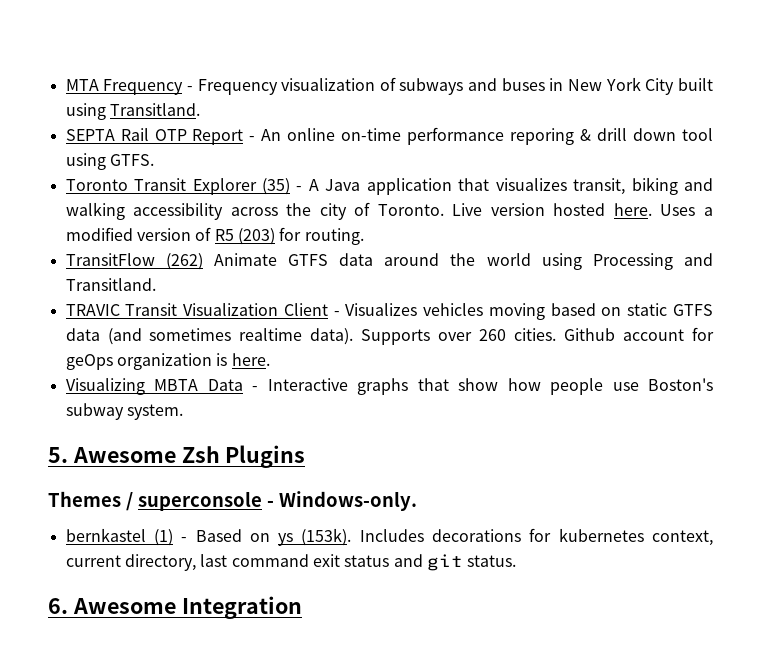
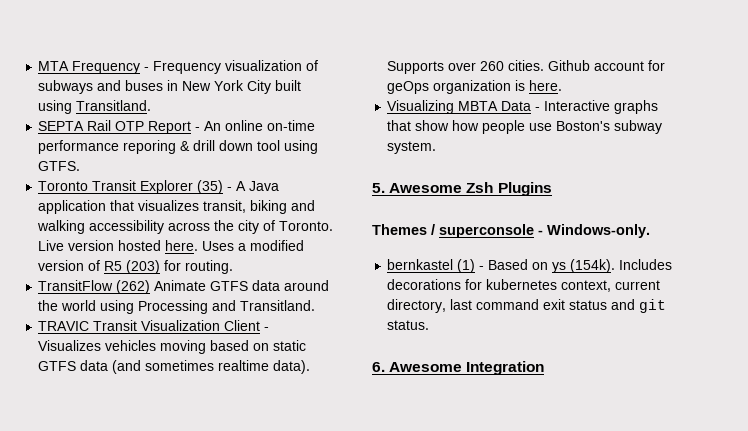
- bernkastel (1) - Based on ys (153k).
+ bernkastel (1) - Based on ys (154k).

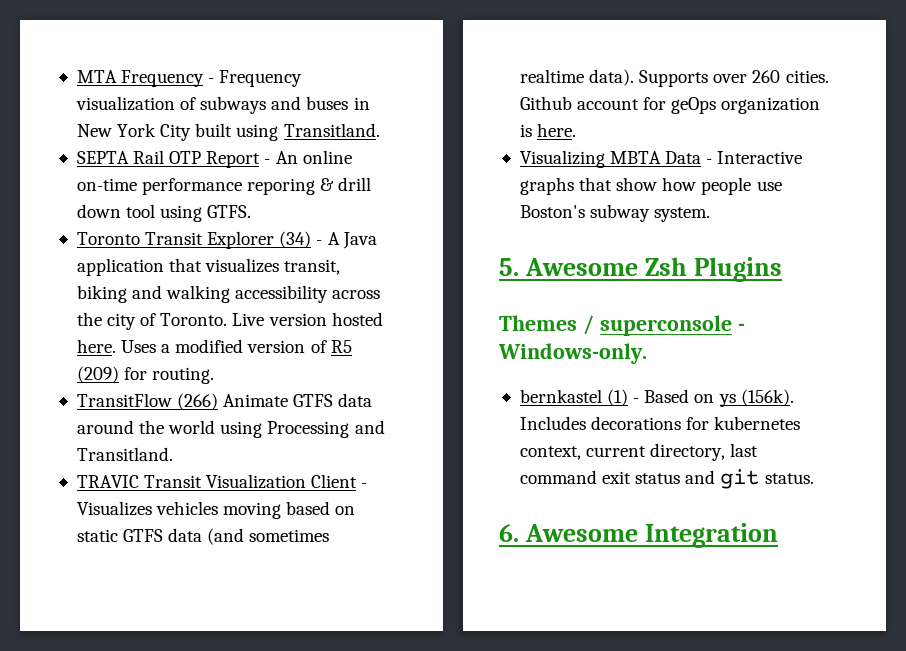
- Toronto Transit Explorer (35) - A Java application that visualizes transit, biking and walking accessibility across the city of Toronto.
+ Toronto Transit Explorer (34) - A Java application that visualizes transit, biking and walking accessibility across the city of Toronto.
- Uses a modified version of R5 (203) for routing.
+ Uses a modified version of R5 (209) for routing.
- TransitFlow (262) Animate GTFS data around the world using Processing and Transitland.
+ TransitFlow (266) Animate GTFS data around the world using Processing and Transitland.
- bernkastel (1) - Based on ys (154k).
+ bernkastel (1) - Based on ys (156k).

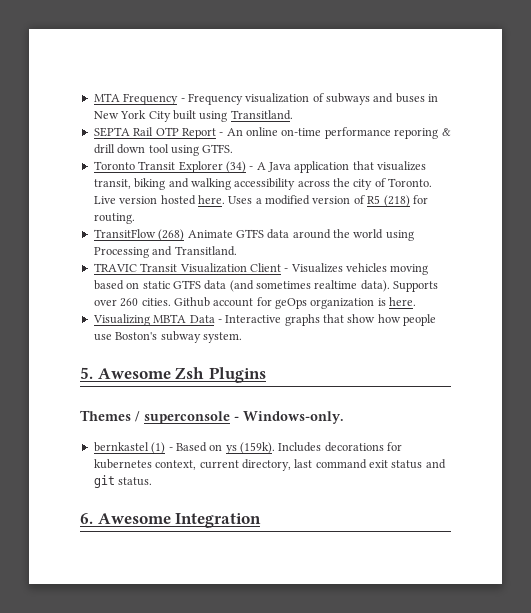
- Uses a modified version of R5 (209) for routing.
+ Uses a modified version of R5 (218) for routing.
- TransitFlow (266) Animate GTFS data around the world using Processing and Transitland.
+ TransitFlow (268) Animate GTFS data around the world using Processing and Transitland.
- bernkastel (1) - Based on ys (156k).
+ bernkastel (1) - Based on ys (159k).

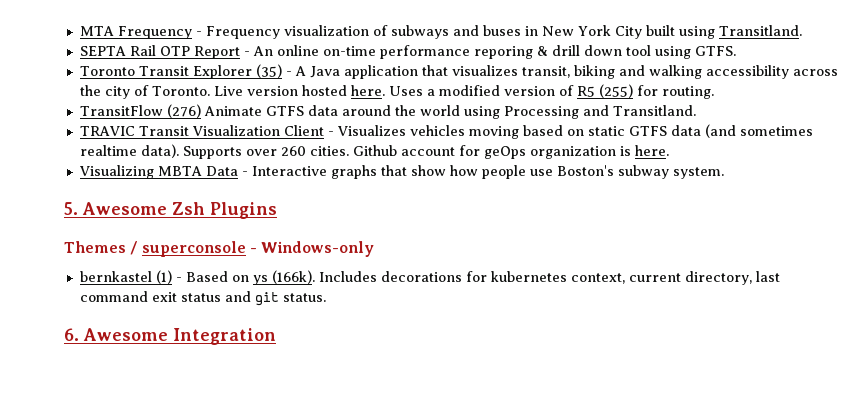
- Toronto Transit Explorer (34) - A Java application that visualizes transit, biking and walking accessibility across the city of Toronto.
+ Toronto Transit Explorer (35) - A Java application that visualizes transit, biking and walking accessibility across the city of Toronto.
- Uses a modified version of R5 (218) for routing.
+ Uses a modified version of R5 (255) for routing.
- TransitFlow (268) Animate GTFS data around the world using Processing and Transitland.
+ TransitFlow (276) Animate GTFS data around the world using Processing and Transitland.
- Themes / superconsole - Windows-only.
+ Themes / superconsole - Windows-only
- bernkastel (1) - Based on ys (159k).
+ bernkastel (1) - Based on ys (166k).

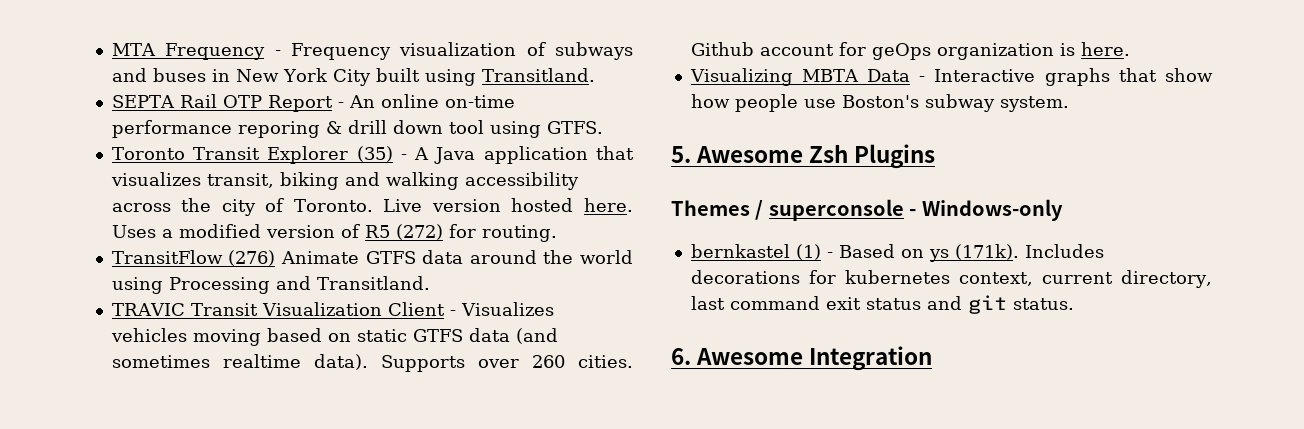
- Uses a modified version of R5 (255) for routing.
+ Uses a modified version of R5 (272) for routing.
- bernkastel (1) - Based on ys (166k).
+ bernkastel (1) - Based on ys (171k).

